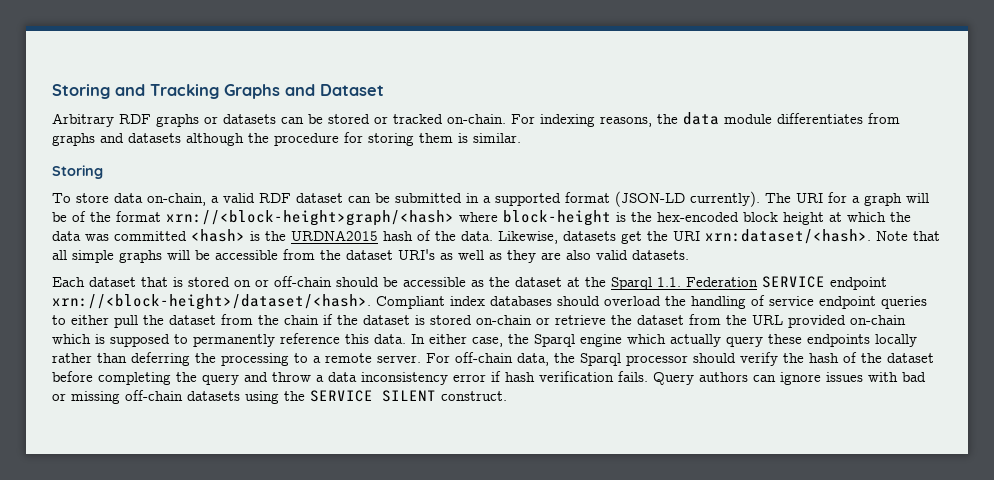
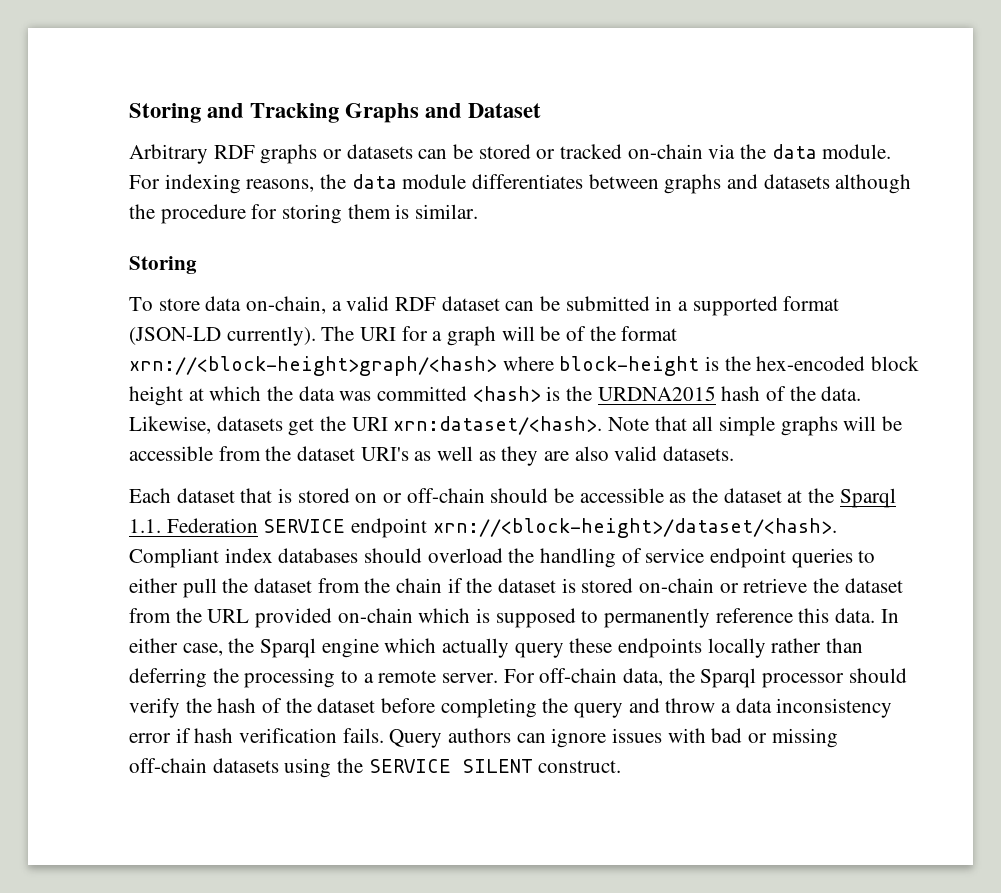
- Arbitrary RDF graphs or datasets can be stored or tracked on-chain.
+ Arbitrary RDF graphs or datasets can be stored or tracked on-chain via the data module.
- For indexing reasons, the data module differentiates from graphs and datasets although the procedure for storing them is similar.
+ For indexing reasons, the data module differentiates between graphs and datasets although the procedure for storing them is similar.

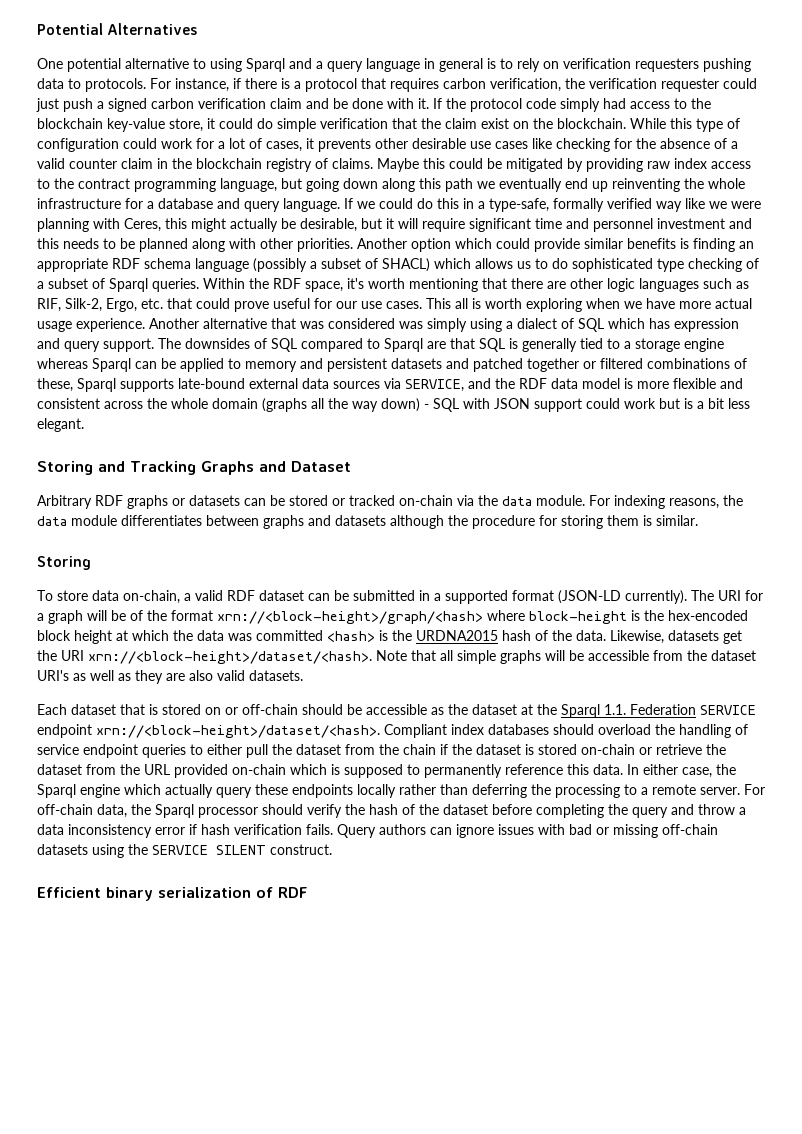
+ Potential Alternatives
+ One potential alternative to using Sparql and a query language in general is to rely on verification requesters pushing data to protocols. For instance, if there is a protocol that requires carbon verification, the verification requester could just push a signed carbon verification claim and be done with it. If the protocol code simply had access to the blockchain key-value store, it could do simple verification that the claim exist on the blockchain. While this type of configuration could work for a lot of cases, it prevents other desirable use cases like checking for the absence of a valid counter claim in the blockchain registry of claims. Maybe this could be mitigated by providing raw index access to the contract programming language, but going down along this path we eventually end up reinventing the whole infrastructure for a database and query language. If we could do this in a type-safe, formally verified way like we were planning with Ceres, this might actually be desirable, but it will require significant time and personnel investment and this needs to be planned along with other priorities. Another option which could provide similar benefits is finding an appropriate RDF schema language (possibly a subset of SHACL) which allows us to do sophisticated type checking of a subset of Sparql queries. Within the RDF space, it's worth mentioning that there are other logic languages such as RIF, Silk-2, Ergo, etc. that could prove useful for our use cases. This all is worth exploring when we have more actual usage experience. Another alternative that was considered was simply using a dialect of SQL which has expression and query support. The downsides of SQL compared to Sparql are that SQL is generally tied to a storage engine whereas Sparql can be applied to memory and persistent datasets and patched together or filtered combinations of these, Sparql supports late-bound external data sources via SERVICE, and the RDF data model is more flexible and consistent across the whole domain (graphs all the way down) - SQL with JSON support could work but is a bit less elegant.
- The URI for a graph will be of the format xrn://<block-height>graph/<hash> where block-height is the hex-encoded block height at which the data was committed <hash> is the URDNA2015 hash of the data.
+ The URI for a graph will be of the format xrn://<block-height>/graph/<hash> where block-height is the hex-encoded block height at which the data was committed <hash> is the URDNA2015 hash of the data.
- Likewise, datasets get the URI xrn:dataset/<hash>.
+ Likewise, datasets get the URI xrn://<block-height>/dataset/<hash>.
+ Efficient binary serialization of RDF

